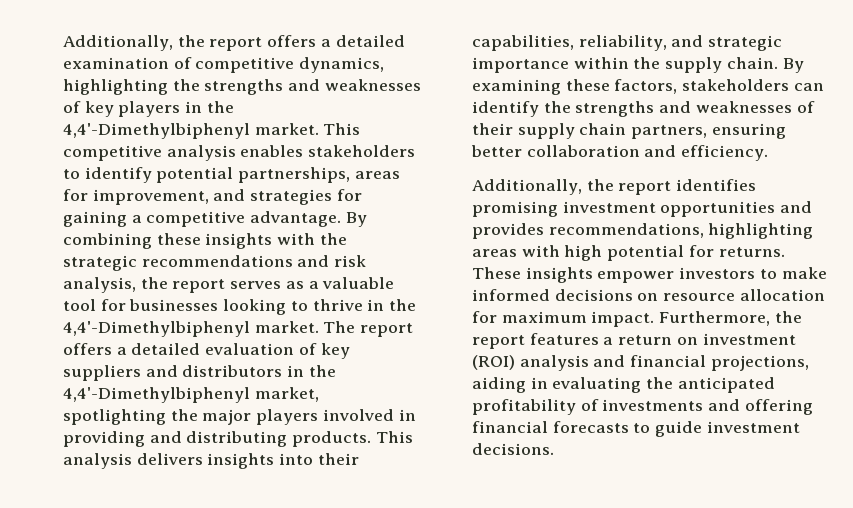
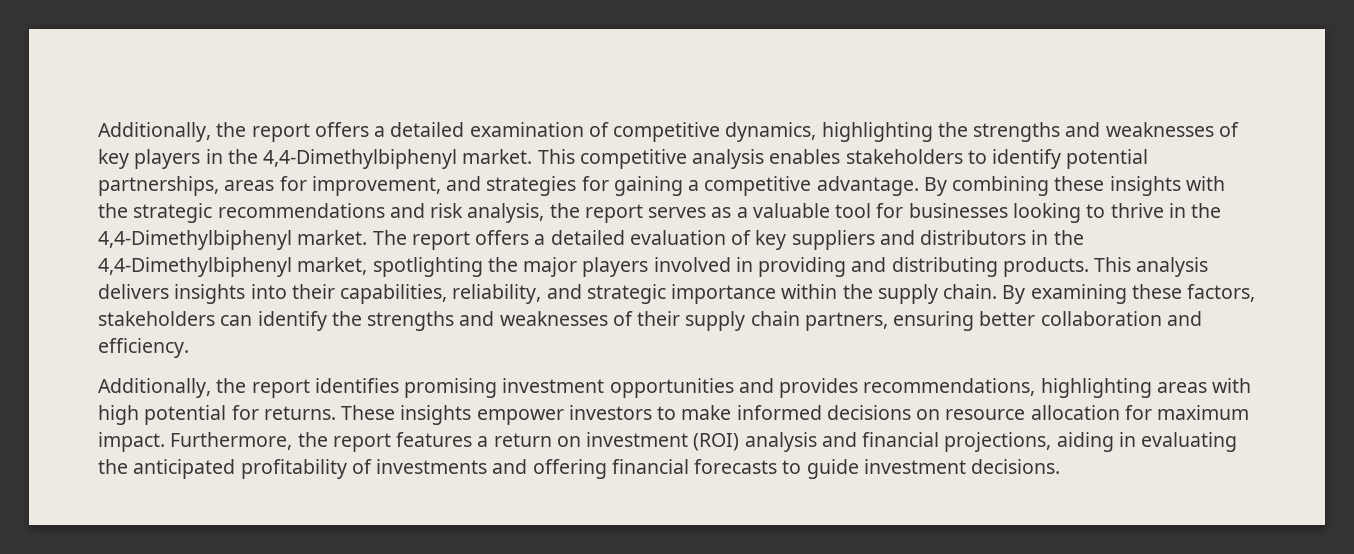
- Additionally, the report offers a detailed examination of competitive dynamics, highlighting the strengths and weaknesses of key players in the 4,4'-Dimethylbiphenyl market.
+ Additionally, the report offers a detailed examination of competitive dynamics, highlighting the strengths and weaknesses of key players in the 4,4-Dimethylbiphenyl market.
- By combining these insights with the strategic recommendations and risk analysis, the report serves as a valuable tool for businesses looking to thrive in the 4,4'-Dimethylbiphenyl market.
+ By combining these insights with the strategic recommendations and risk analysis, the report serves as a valuable tool for businesses looking to thrive in the 4,4-Dimethylbiphenyl market.
- The report offers a detailed evaluation of key suppliers and distributors in the 4,4'-Dimethylbiphenyl market, spotlighting the major players involved in providing and distributing products.
+ The report offers a detailed evaluation of key suppliers and distributors in the 4,4-Dimethylbiphenyl market, spotlighting the major players involved in providing and distributing products.

